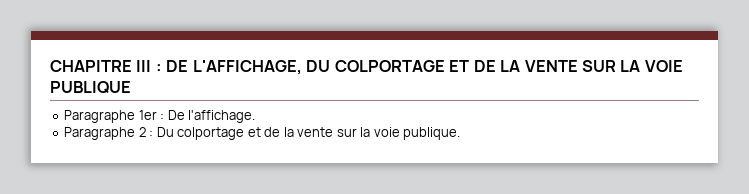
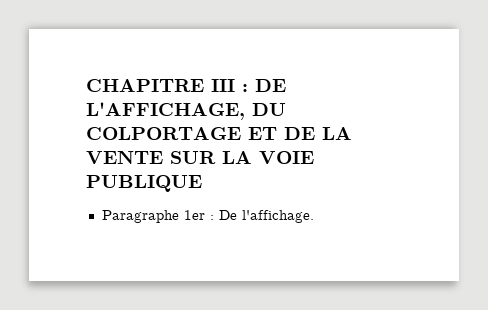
- Paragraphe 2 : Du colportage et de la vente sur la voie publique.

